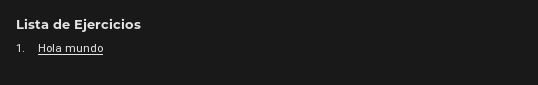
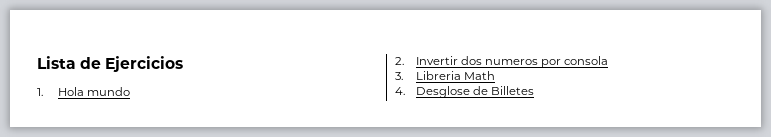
+ 2. Invertir dos numeros por consola
+ 3. Libreria Math
+ 4. Desglose de Billetes

